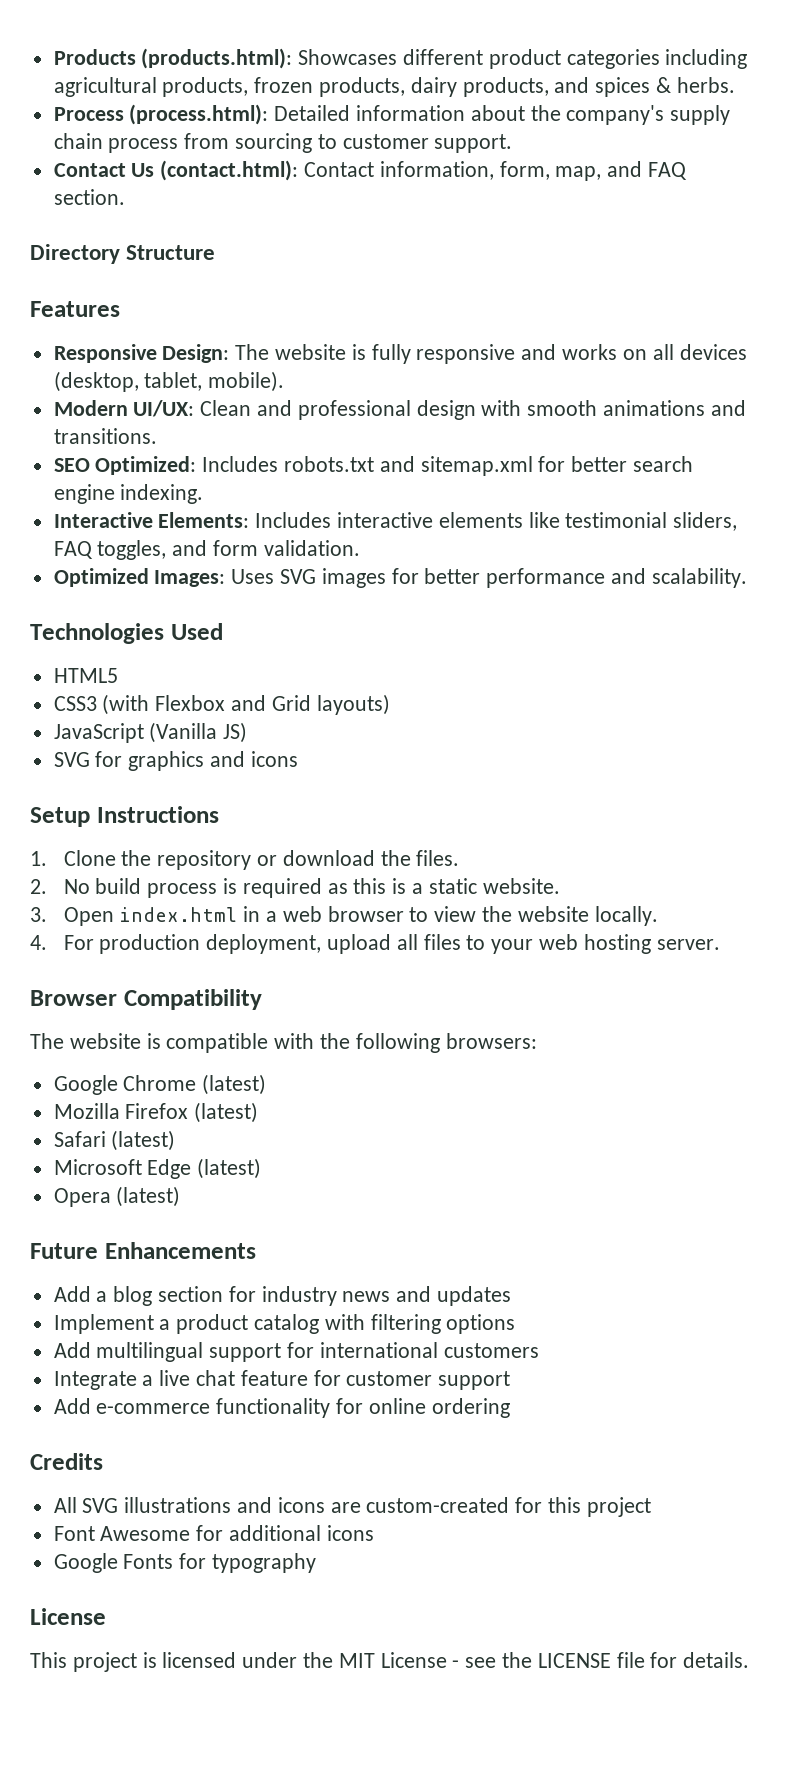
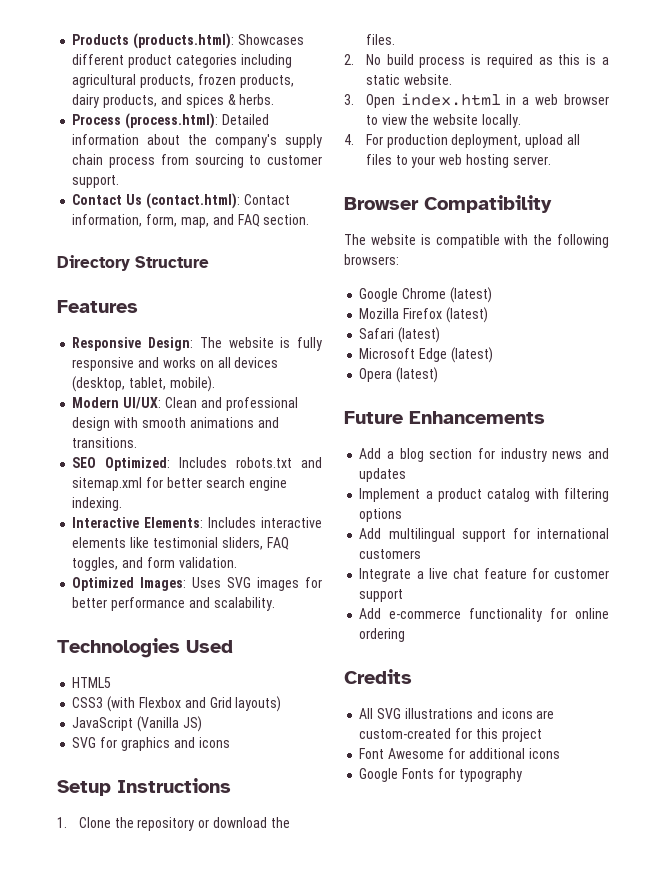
  Google Fonts for typography
- License
- This project is licensed under the MIT License - see the LICENSE file for details.

